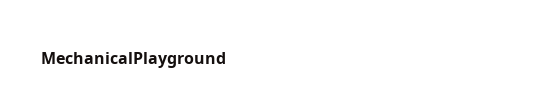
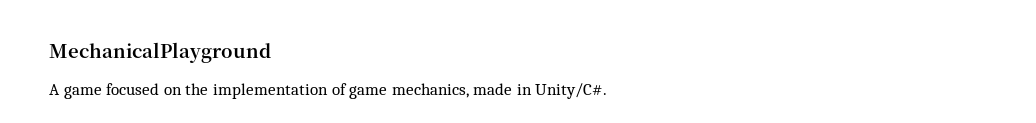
+ A game focused on the implementation of game mechanics, made in Unity/C#.

